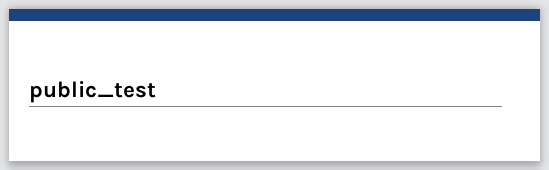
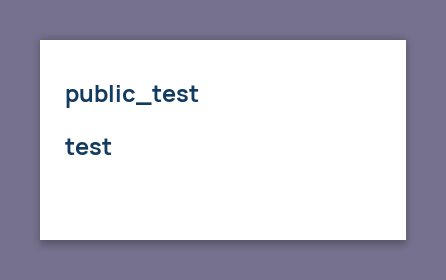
+ test

